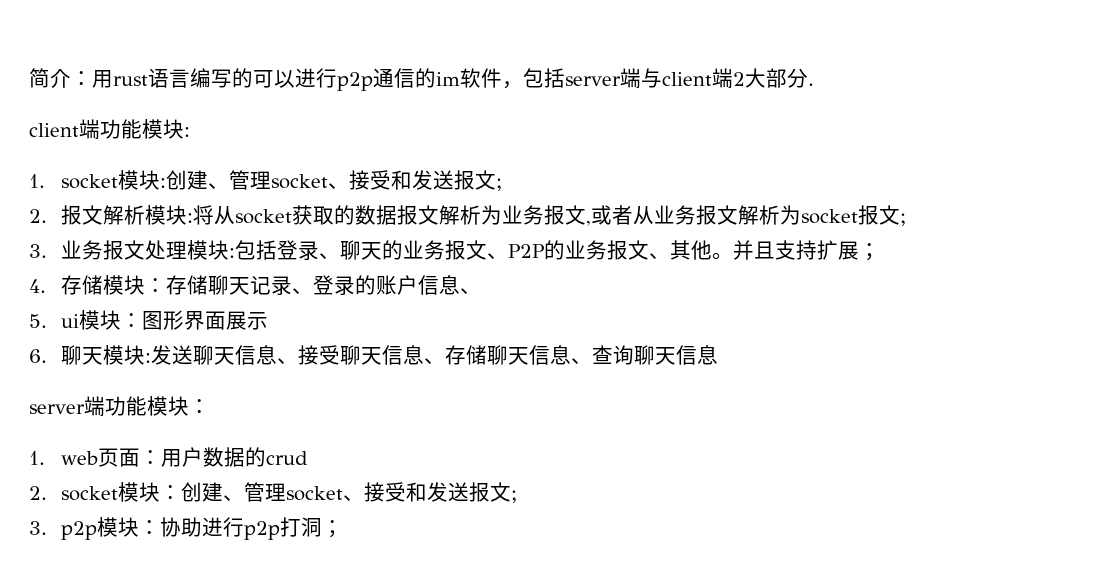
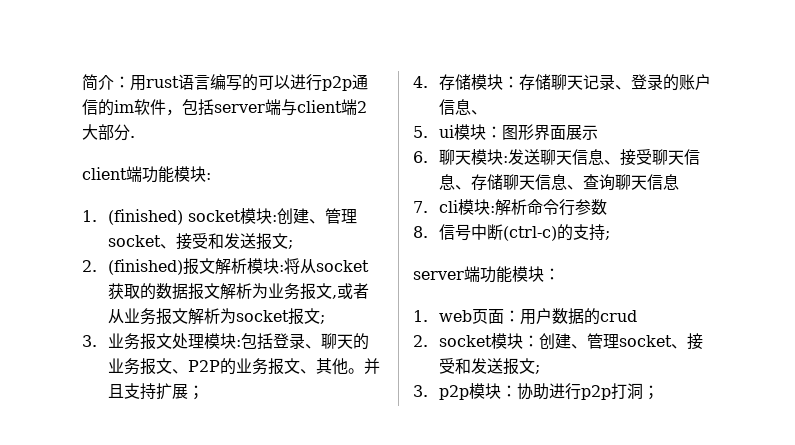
- 1. socket模块:创建、管理socket、接受和发送报文;
+ 1. (finished) socket模块:创建、管理socket、接受和发送报文;
- 2.报文解析模块:将从socket获取的数据报文解析为业务报文,或者从业务报文解析为socket报文;
+ 2. (finished)报文解析模块:将从socket获取的数据报文解析为业务报文,或者从业务报文解析为socket报文;
+ 7. cli模块:解析命令行参数
+ 8.信号中断(ctrl-c)的支持;

